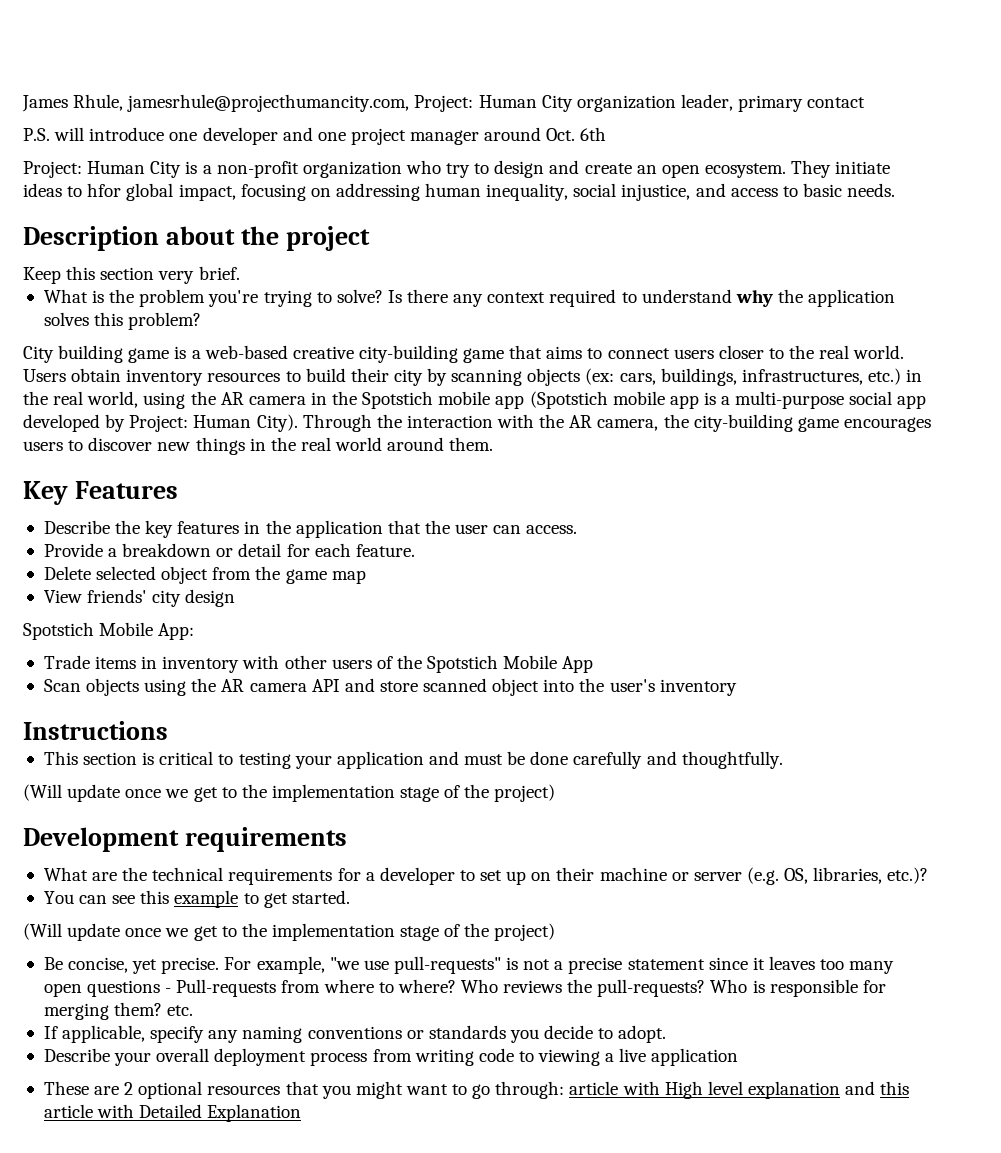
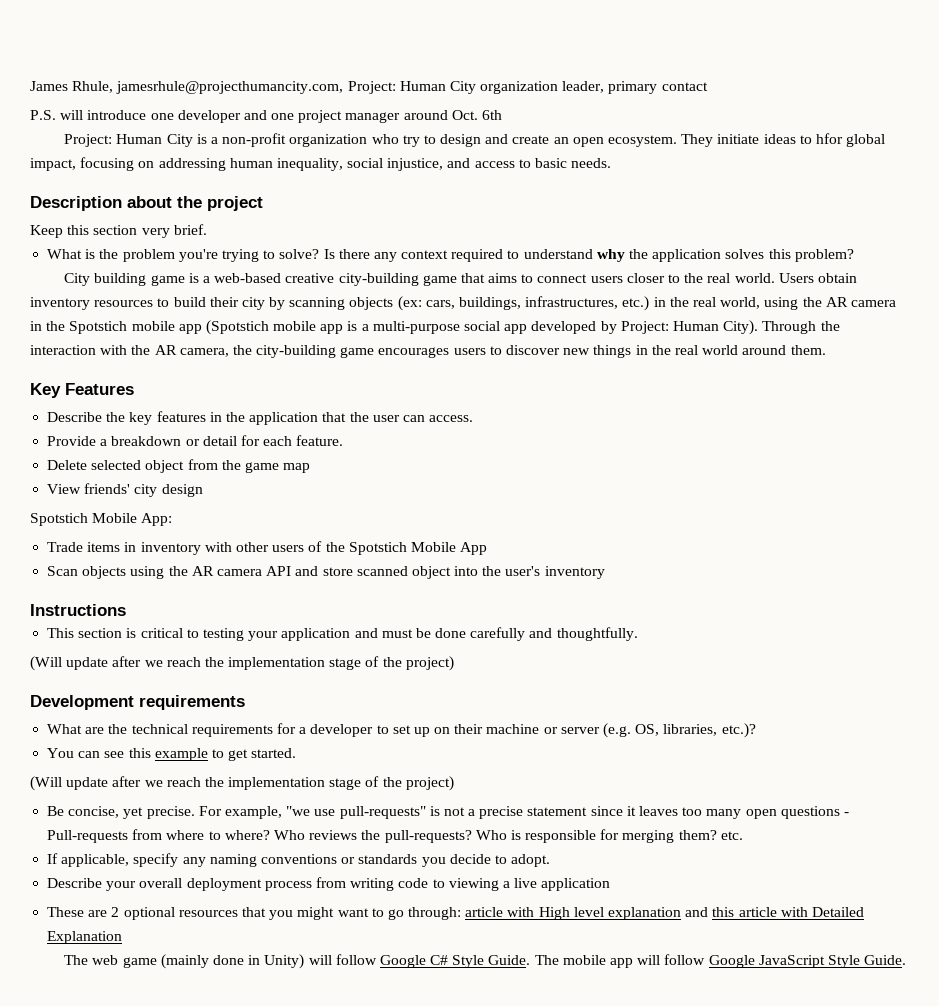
  This section is critical to testing your application and must be done carefully and thoughtfully.
- (Will update once we get to the implementation stage of the project)
+ (Will update after we reach the implementation stage of the project)
  You can see this example to get started.
- (Will update once we get to the implementation stage of the project)
+ (Will update after we reach the implementation stage of the project)
+ The web game (mainly done in Unity) will follow Google C# Style Guide. The mobile app will follow Google JavaScript Style Guide.

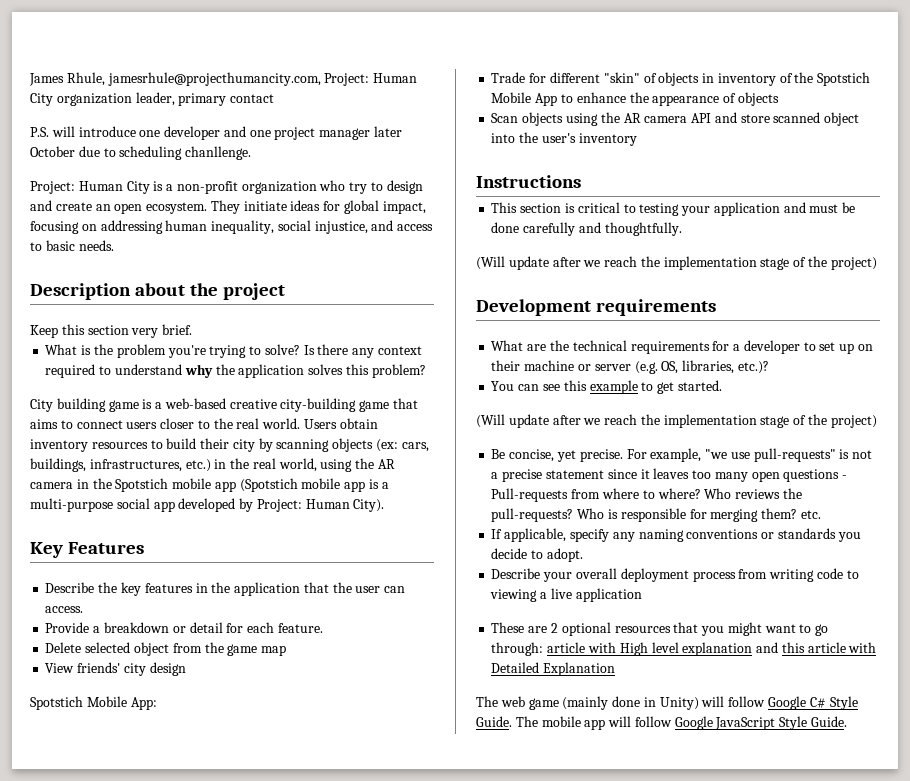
- P.S. will introduce one developer and one project manager around Oct. 6th
+ P.S. will introduce one developer and one project manager later October due to scheduling chanllenge.
- They initiate ideas to hfor global impact, focusing on addressing human inequality, social injustice, and access to basic needs.
+ They initiate ideas for global impact, focusing on addressing human inequality, social injustice, and access to basic needs.
- Through the interaction with the AR camera, the city-building game encourages users to discover new things in the real world around them.
- Trade items in inventory with other users of the Spotstich Mobile App
+ Trade for different "skin" of objects in inventory of the Spotstich Mobile App to enhance the appearance of objects

